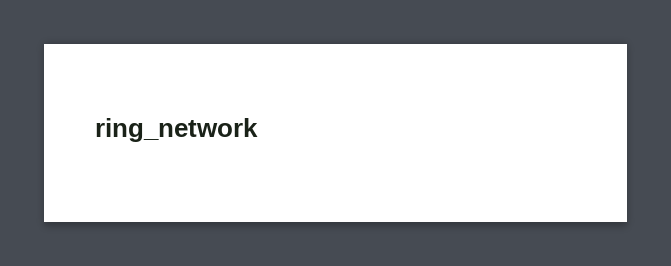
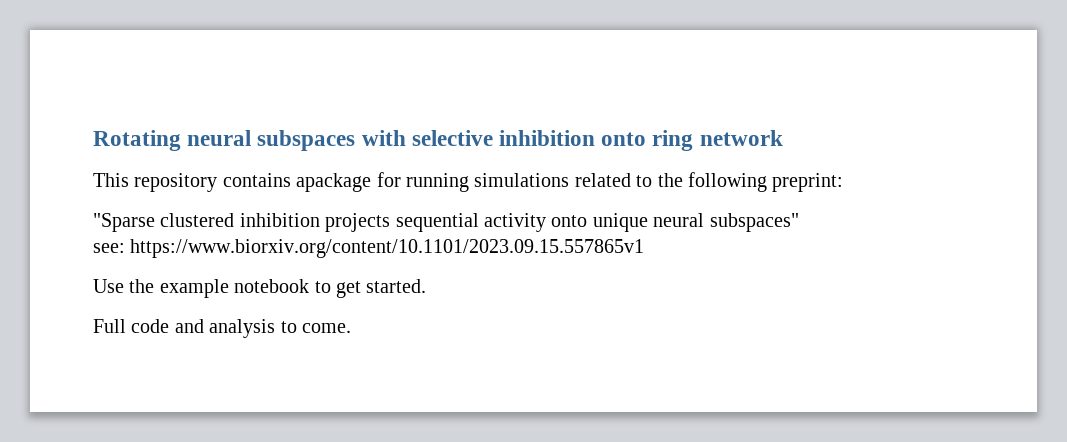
- ring_network
+ Rotating neural subspaces with selective inhibition onto ring network
+ This repository contains apackage for running simulations related to the following preprint:
+ "Sparse clustered inhibition projects sequential activity onto unique neural subspaces"
+ see: https://www.biorxiv.org/content/10.1101/2023.09.15.557865v1
+ Use the example notebook to get started.
+ Full code and analysis to come.

